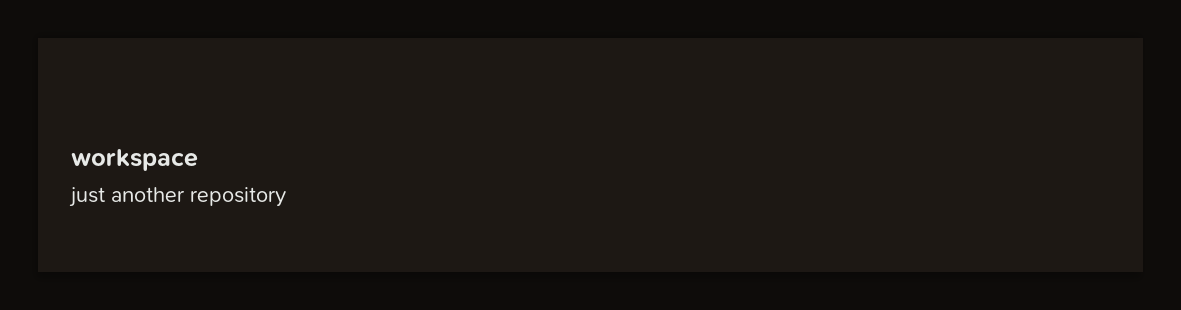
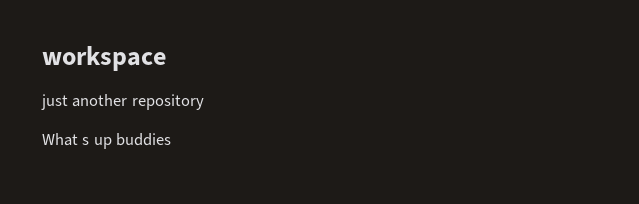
+ What s up buddies

